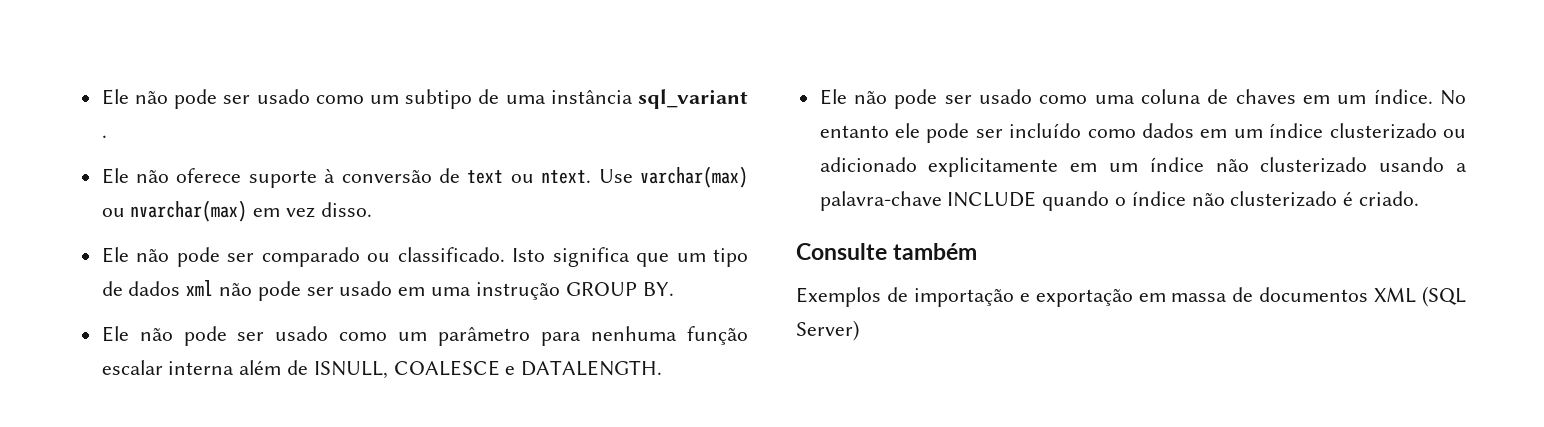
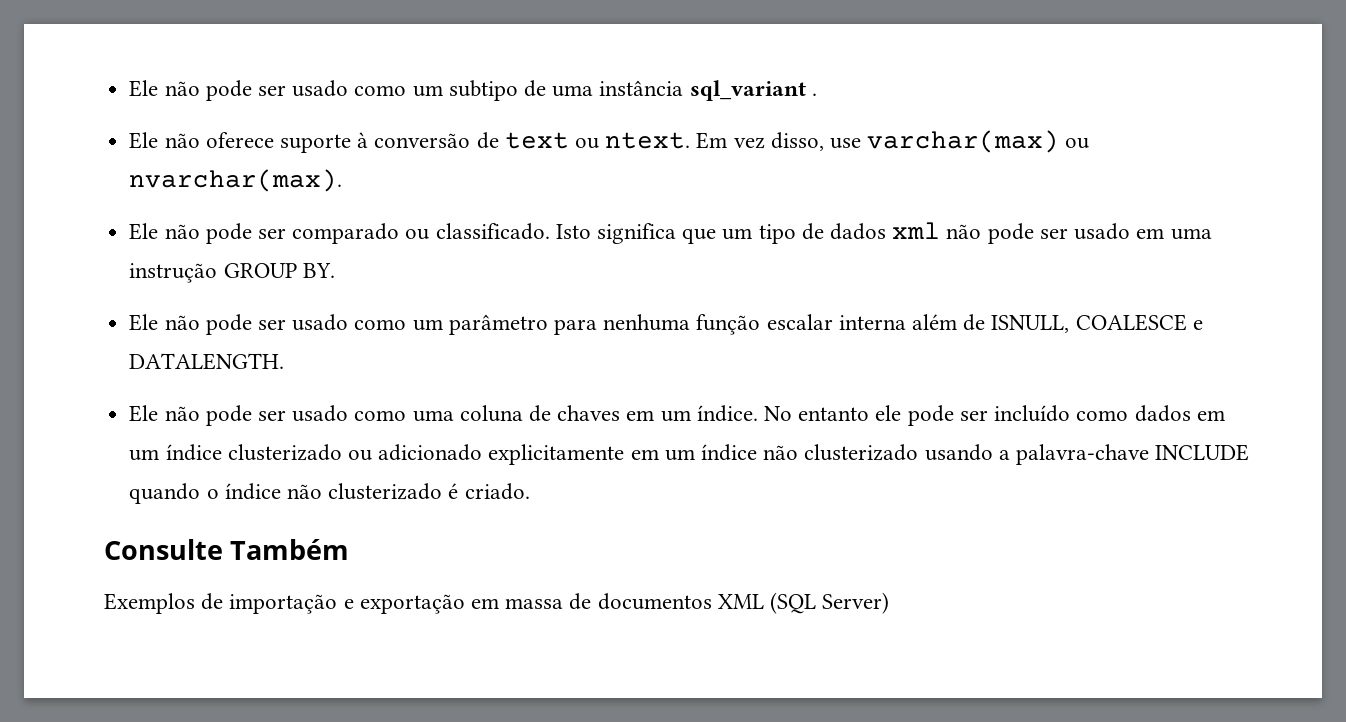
- Use varchar(max) ou nvarchar(max) em vez disso.
+ Em vez disso, use varchar(max) ou nvarchar(max).
- Consulte também
+ Consulte Também

